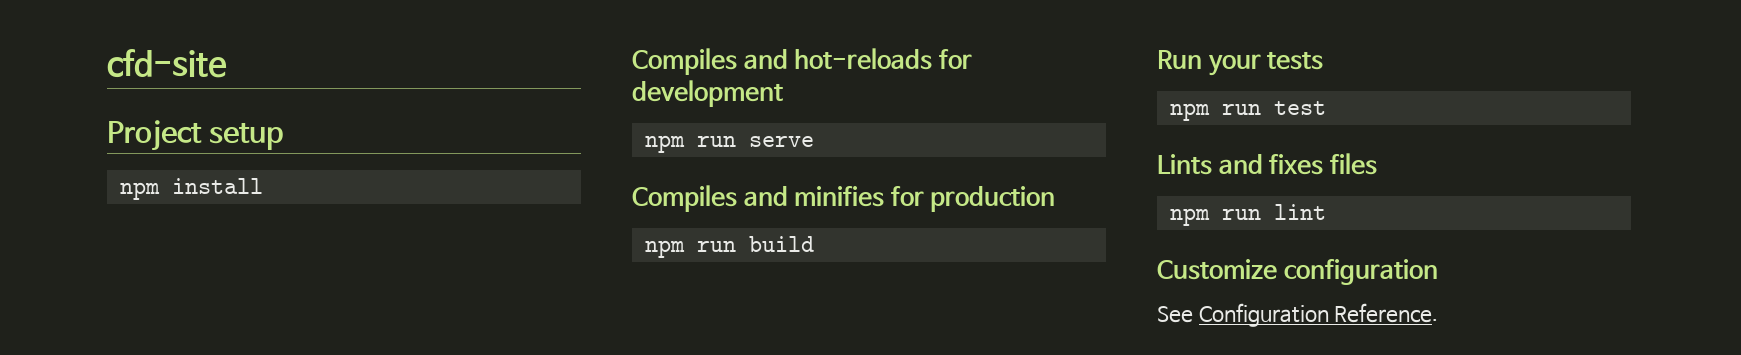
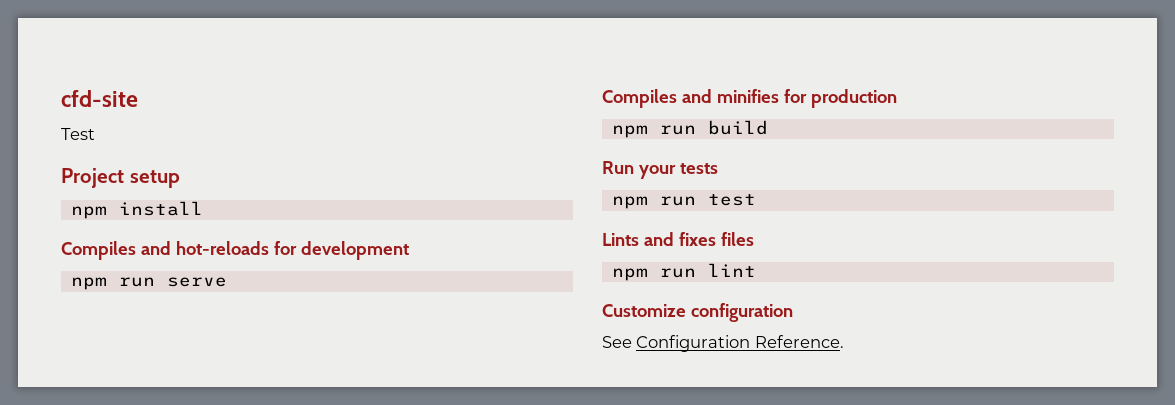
+ Test

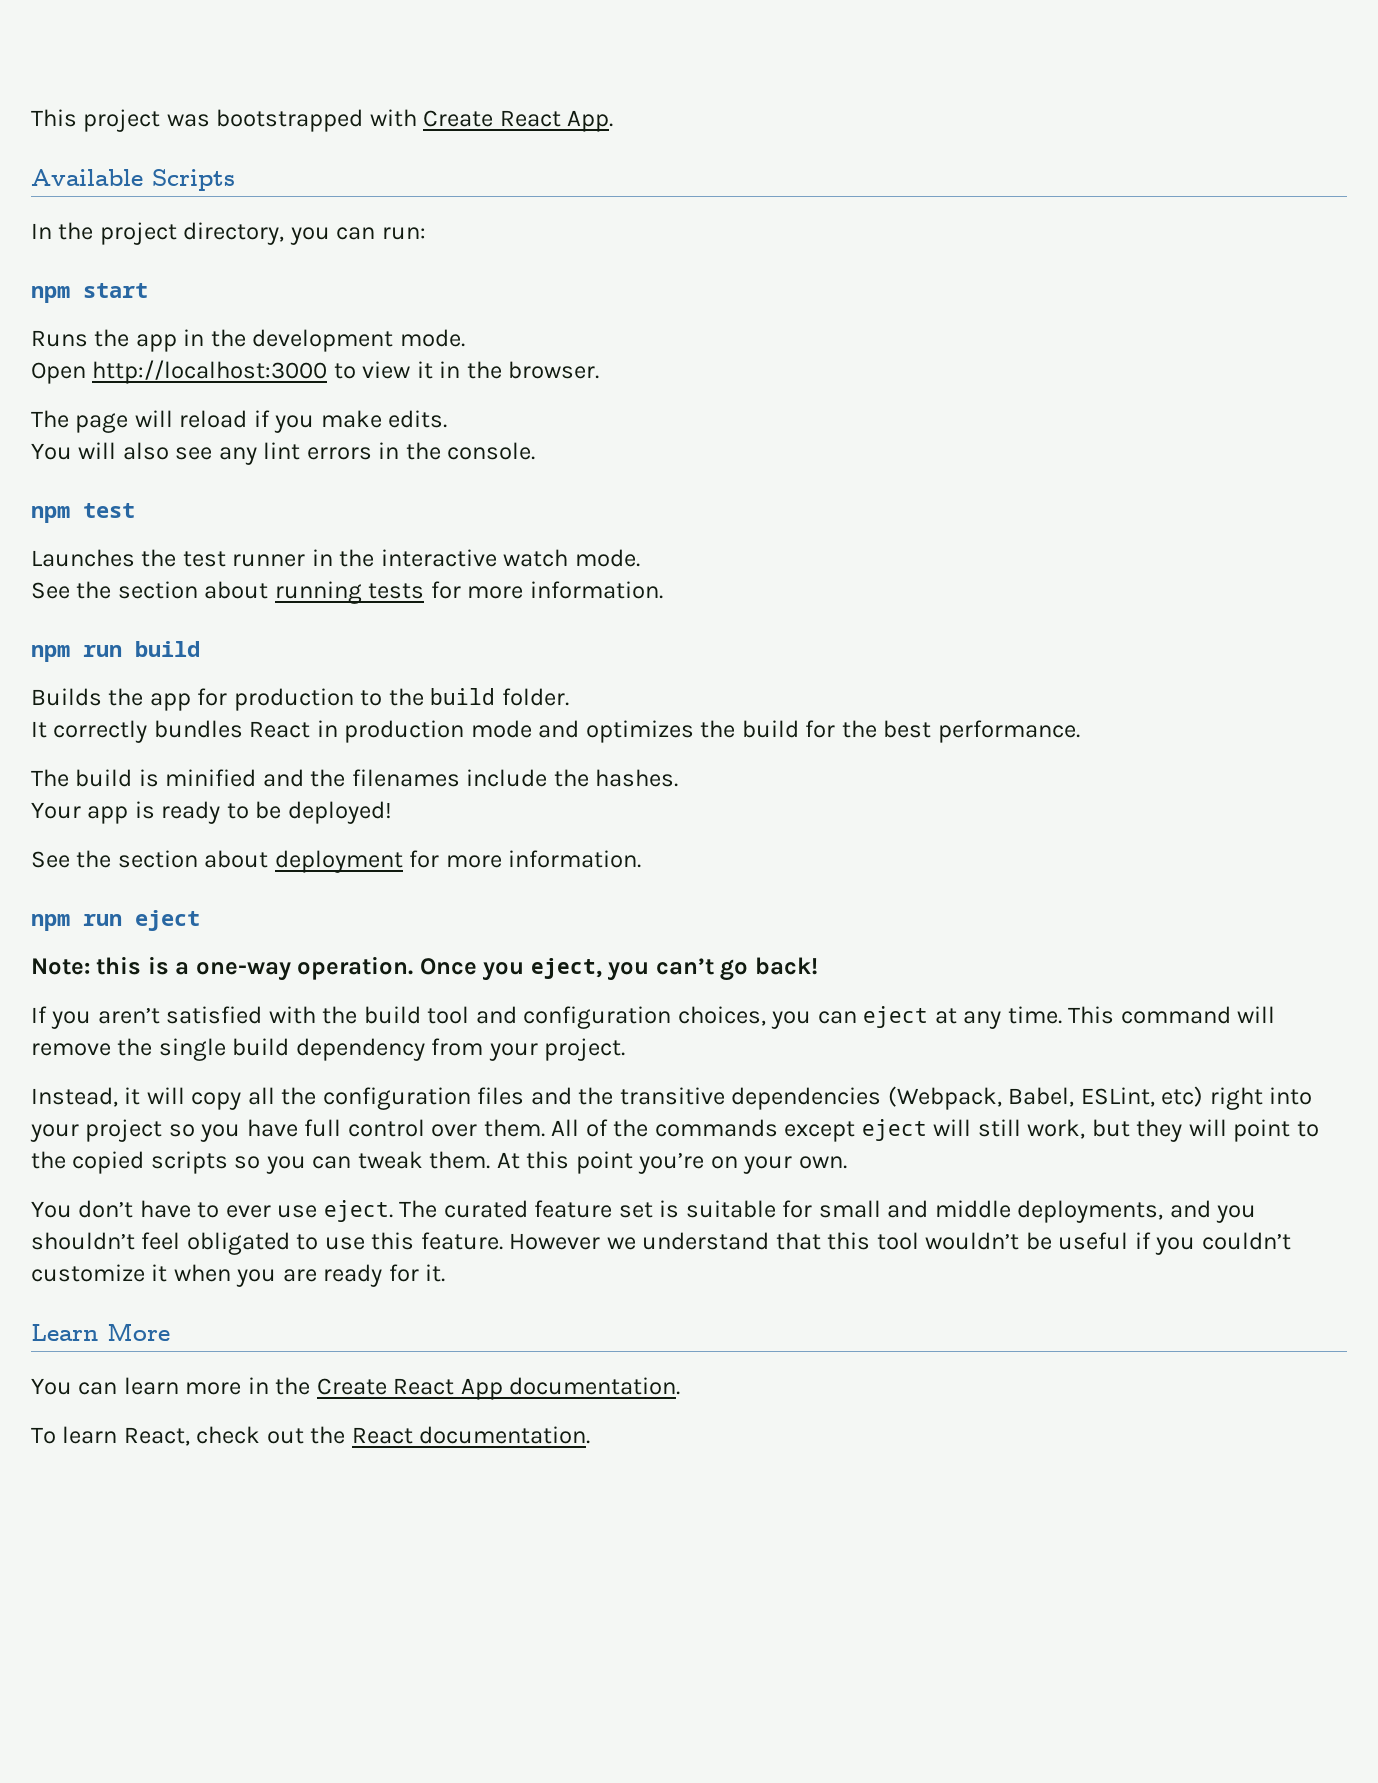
- cfd-site
- Test
- Project setup
- npm install
- Compiles and hot-reloads for development
- npm run serve
- Compiles and minifies for production
+ This project was bootstrapped with Create React App.
+ Available Scripts
+ In the project directory, you can run:
+ npm start
+ Runs the app in the development mode.
+ Open http://localhost:3000 to view it in the browser.
+ The page will reload if you make edits.
+ You will also see any lint errors in the console.
+ npm test
+ Launches the test runner in the interactive watch mode.
+ See the section about running tests for more information.
  npm run build
- Run your tests
- npm run test
- Lints and fixes files
- npm run lint
- Customize configuration
- See Configuration Reference.
+ Builds the app for production to the build folder.
+ It correctly bundles React in production mode and optimizes the build for the best performance.
+ The build is minified and the filenames include the hashes.
+ Your app is ready to be deployed!
+ See the section about deployment for more information.
+ npm run eject
+ Note: this is a one-way operation. Once you eject, you can’t go back!
+ If you aren’t satisfied with the build tool and configuration choices, you can eject at any time. This command will remove the single build dependency from your project.
+ Instead, it will copy all the configuration files and the transitive dependencies (Webpack, Babel, ESLint, etc) right into your project so you have full control over them. All of the commands except eject will still work, but they will point to the copied scripts so you can tweak them. At this point you’re on your own.
+ You don’t have to ever use eject. The curated feature set is suitable for small and middle deployments, and you shouldn’t feel obligated to use this feature. However we understand that this tool wouldn’t be useful if you couldn’t customize it when you are ready for it.
+ Learn More
+ You can learn more in the Create React App documentation.
+ To learn React, check out the React documentation.

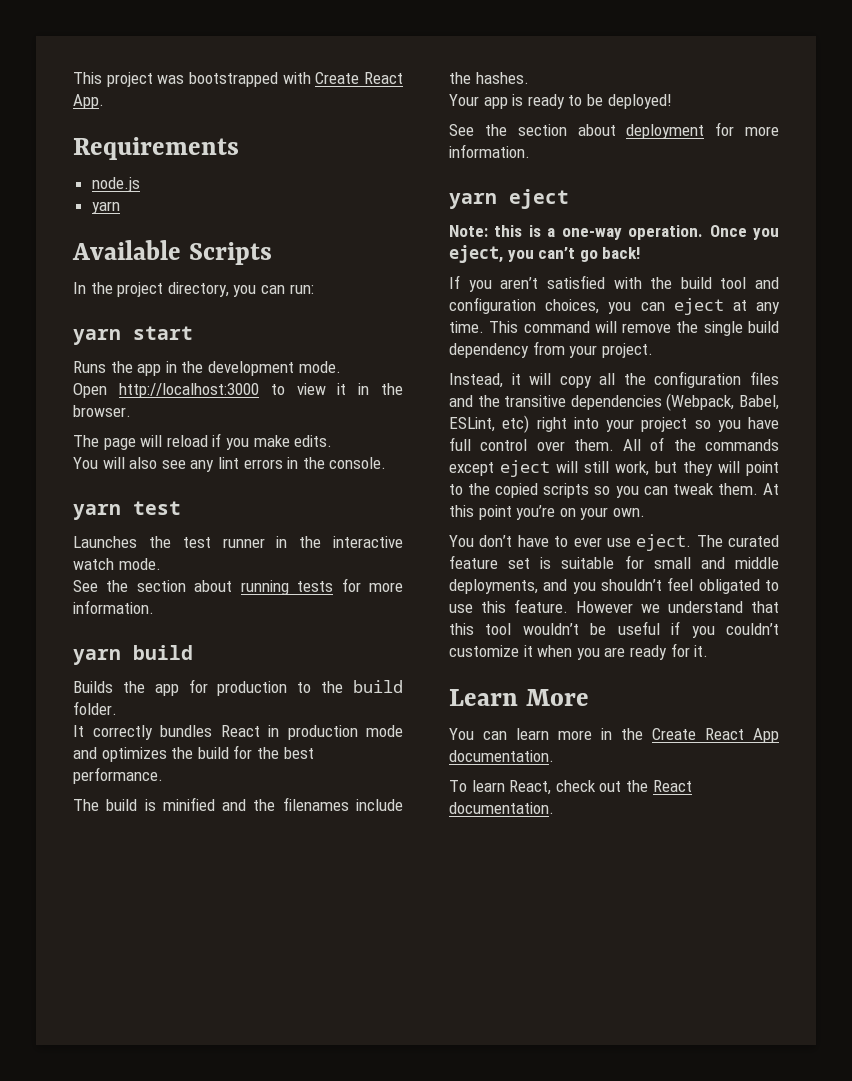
+ Requirements
+ node.js
+ yarn
- npm start
+ yarn start
- npm test
+ yarn test
- npm run build
+ yarn build
- npm run eject
+ yarn eject

